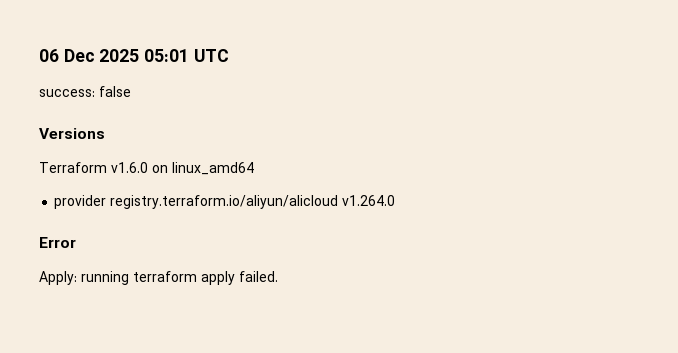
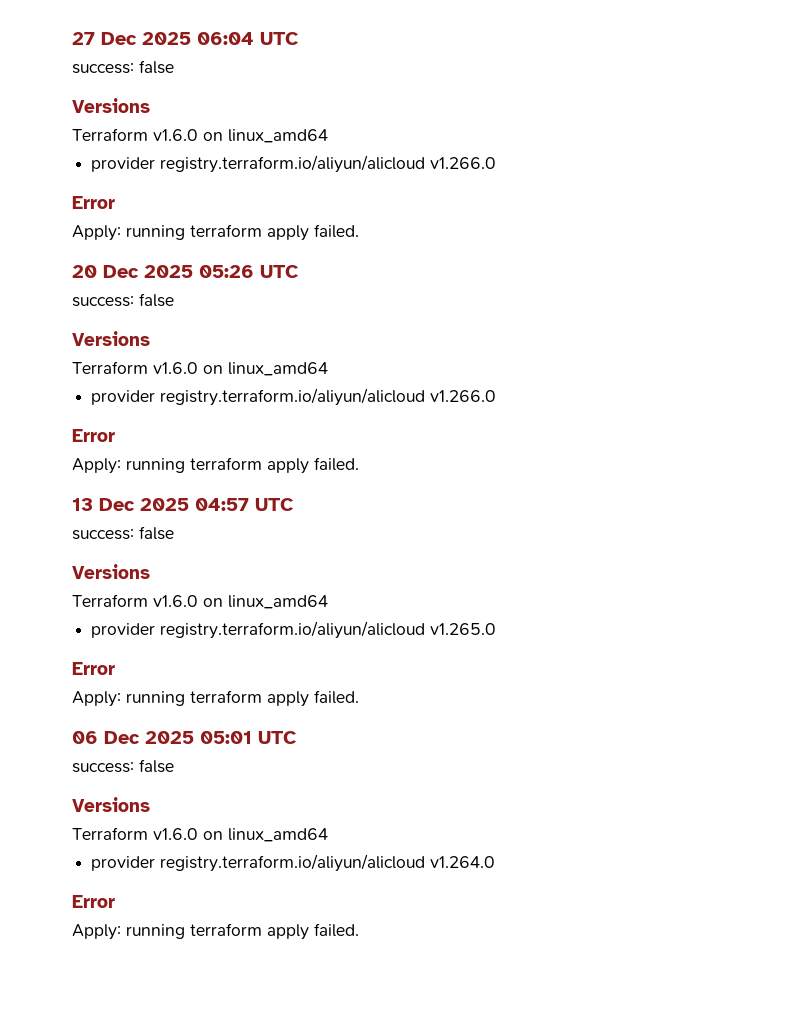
+ 27 Dec 2025 06:04 UTC
+ success: false
+ Versions
+ Terraform v1.6.0 on linux_amd64
+ provider registry.terraform.io/aliyun/alicloud v1.266.0
+ Error
+ Apply: running terraform apply failed.
+ 20 Dec 2025 05:26 UTC
+ success: false
+ Versions
+ Terraform v1.6.0 on linux_amd64
+ provider registry.terraform.io/aliyun/alicloud v1.266.0
+ Error
+ Apply: running terraform apply failed.
+ 13 Dec 2025 04:57 UTC
+ success: false
+ Versions
+ Terraform v1.6.0 on linux_amd64
+ provider registry.terraform.io/aliyun/alicloud v1.265.0
+ Error
+ Apply: running terraform apply failed.

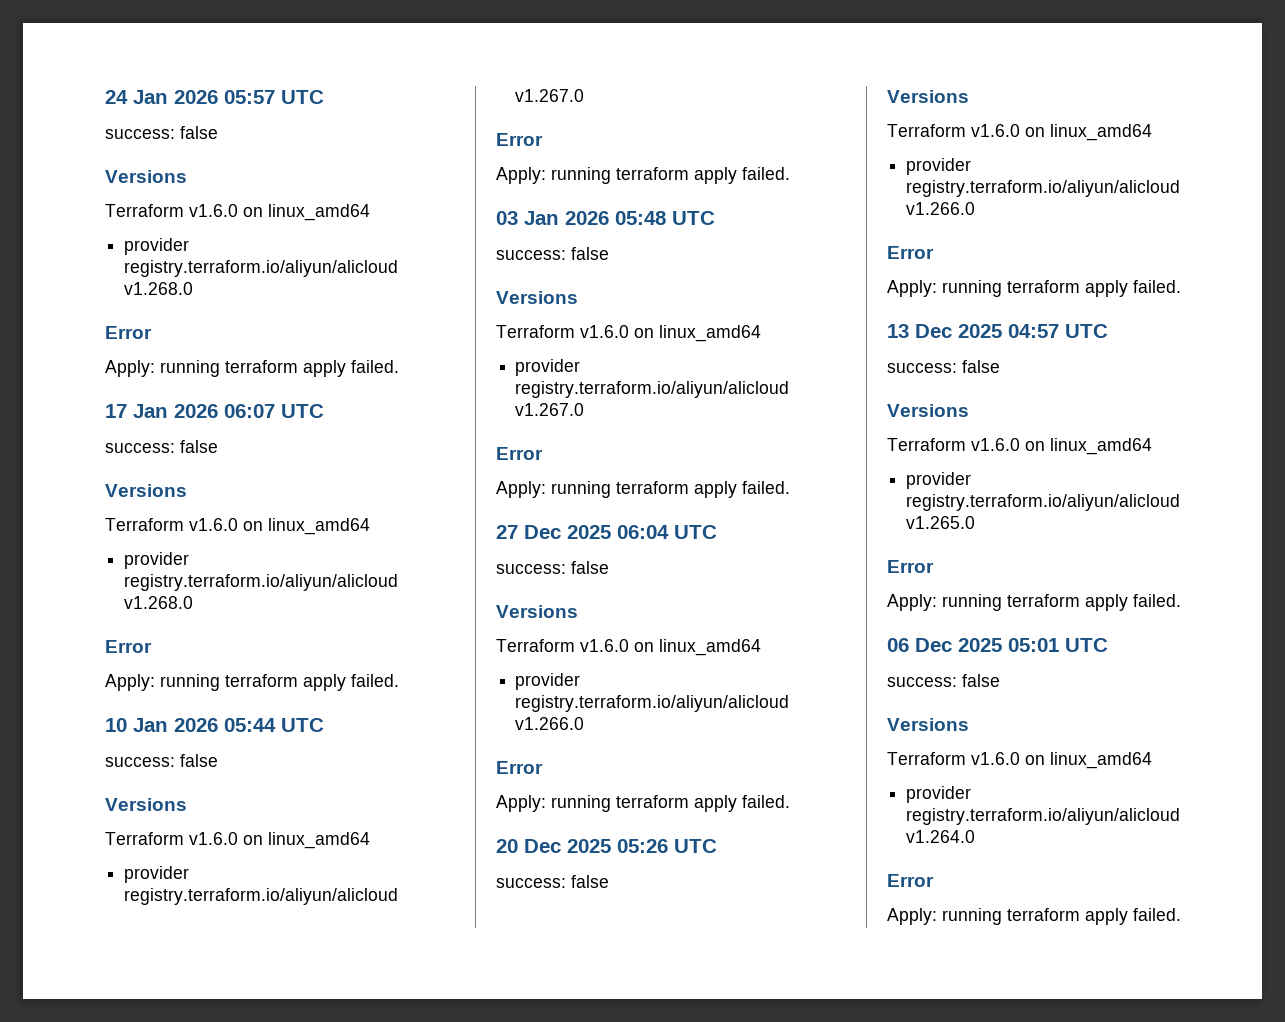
+ 24 Jan 2026 05:57 UTC
+ success: false
+ Versions
+ Terraform v1.6.0 on linux_amd64
+ provider registry.terraform.io/aliyun/alicloud v1.268.0
+ Error
+ Apply: running terraform apply failed.
+ 17 Jan 2026 06:07 UTC
+ success: false
+ Versions
+ Terraform v1.6.0 on linux_amd64
+ provider registry.terraform.io/aliyun/alicloud v1.268.0
+ Error
+ Apply: running terraform apply failed.
+ 10 Jan 2026 05:44 UTC
+ success: false
+ Versions
+ Terraform v1.6.0 on linux_amd64
+ provider registry.terraform.io/aliyun/alicloud v1.267.0
+ Error
+ Apply: running terraform apply failed.
+ 03 Jan 2026 05:48 UTC
+ success: false
+ Versions
+ Terraform v1.6.0 on linux_amd64
+ provider registry.terraform.io/aliyun/alicloud v1.267.0
+ Error
+ Apply: running terraform apply failed.

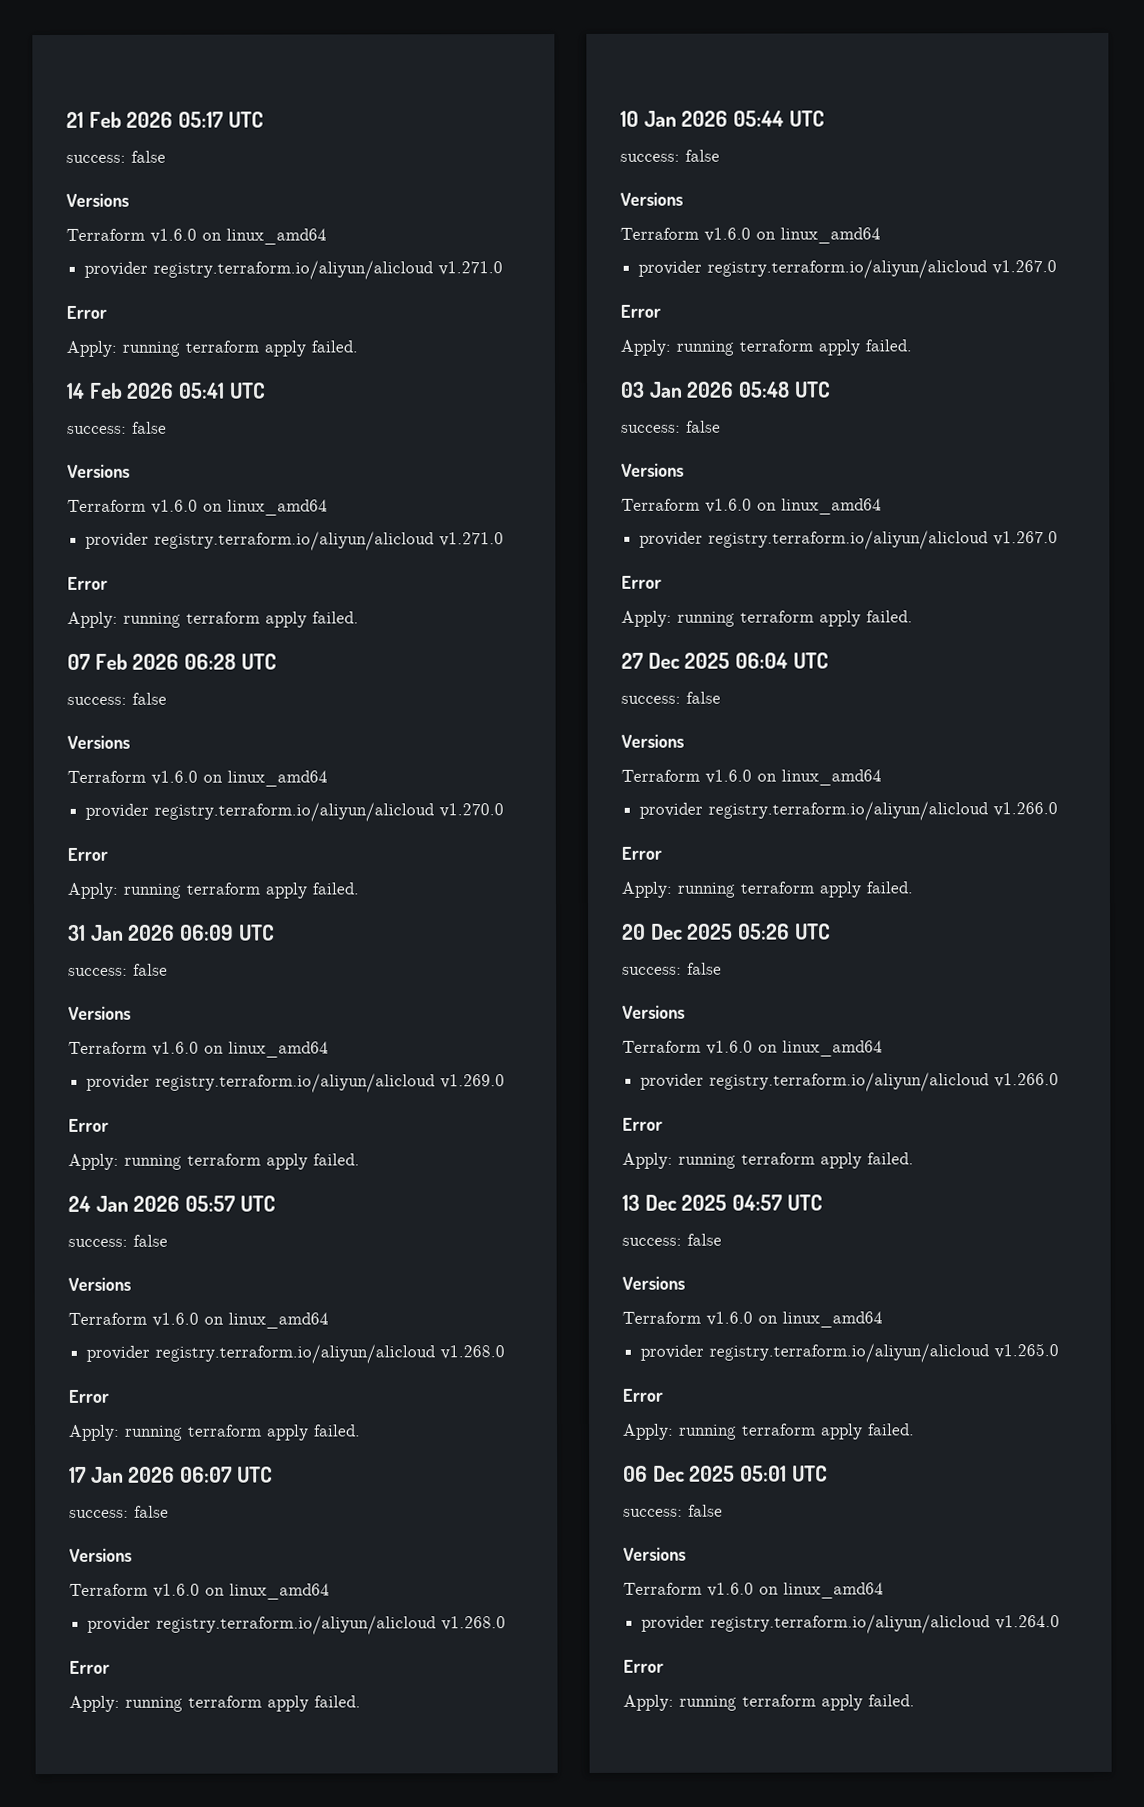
+ 21 Feb 2026 05:17 UTC
+ success: false
+ Versions
+ Terraform v1.6.0 on linux_amd64
+ provider registry.terraform.io/aliyun/alicloud v1.271.0
+ Error
+ Apply: running terraform apply failed.
+ 14 Feb 2026 05:41 UTC
+ success: false
+ Versions
+ Terraform v1.6.0 on linux_amd64
+ provider registry.terraform.io/aliyun/alicloud v1.271.0
+ Error
+ Apply: running terraform apply failed.
+ 07 Feb 2026 06:28 UTC
+ success: false
+ Versions
+ Terraform v1.6.0 on linux_amd64
+ provider registry.terraform.io/aliyun/alicloud v1.270.0
+ Error
+ Apply: running terraform apply failed.
+ 31 Jan 2026 06:09 UTC
+ success: false
+ Versions
+ Terraform v1.6.0 on linux_amd64
+ provider registry.terraform.io/aliyun/alicloud v1.269.0
+ Error
+ Apply: running terraform apply failed.

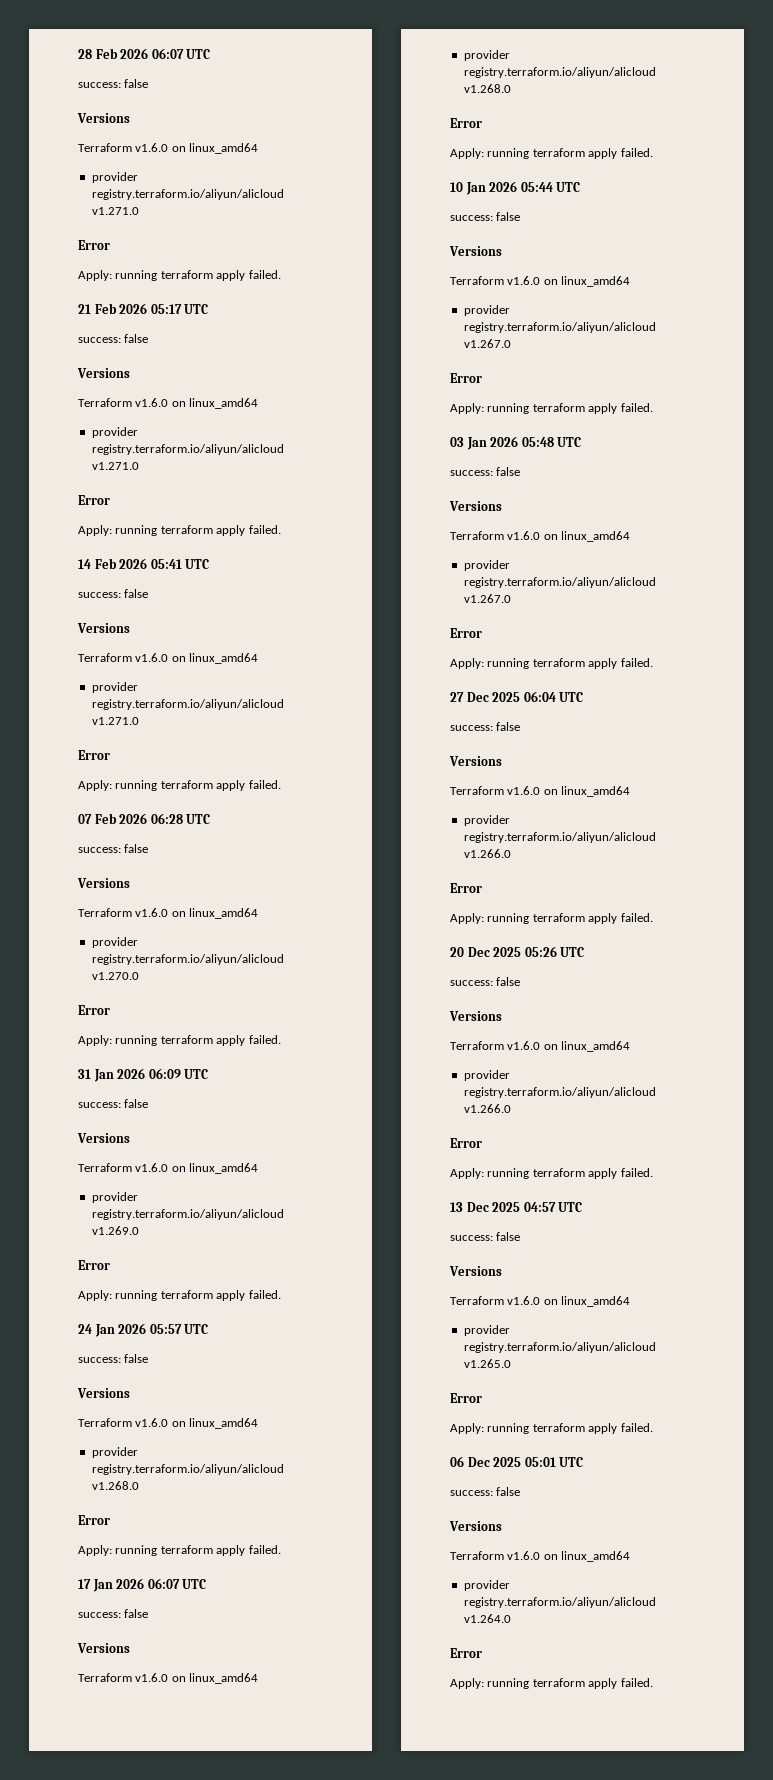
+ 28 Feb 2026 06:07 UTC
+ success: false
+ Versions
+ Terraform v1.6.0 on linux_amd64
+ provider registry.terraform.io/aliyun/alicloud v1.271.0
+ Error
+ Apply: running terraform apply failed.

